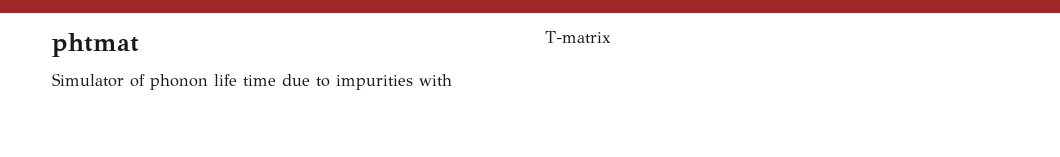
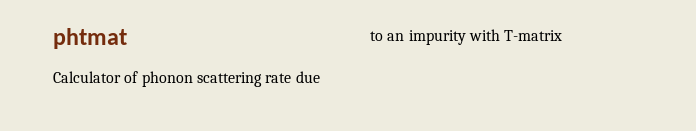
- Simulator of phonon life time due to impurities with T-matrix
+ Calculator of phonon scattering rate due to an impurity with T-matrix

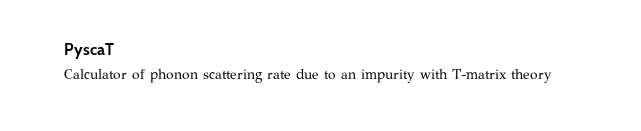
- phtmat
+ PyscaT
- Calculator of phonon scattering rate due to an impurity with T-matrix
+ Calculator of phonon scattering rate due to an impurity with T-matrix theory

